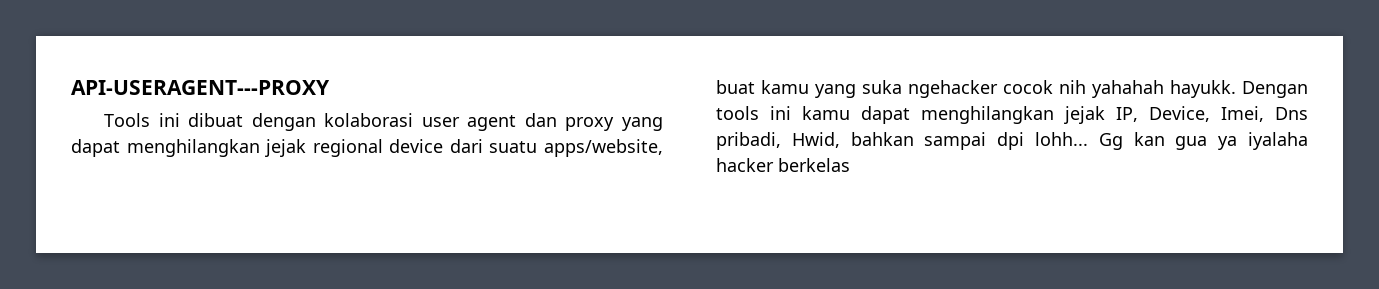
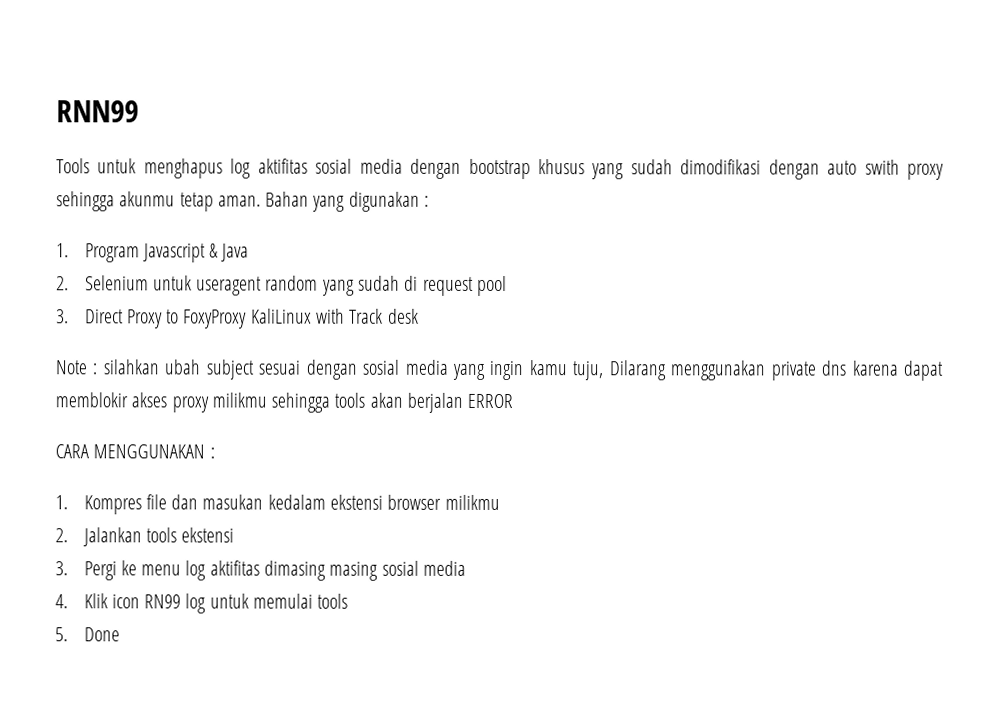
- API-USERAGENT---PROXY
+ RNN99
- Tools ini dibuat dengan kolaborasi user agent dan proxy yang dapat menghilangkan jejak regional device dari suatu apps/website, buat kamu yang suka ngehacker cocok nih yahahah hayukk. Dengan tools ini kamu dapat menghilangkan jejak IP, Device, Imei, Dns pribadi, Hwid, bahkan sampai dpi lohh... Gg kan gua ya iyalaha hacker berkelas
+ Tools untuk menghapus log aktifitas sosial media dengan bootstrap khusus yang sudah dimodifikasi dengan auto swith proxy sehingga akunmu tetap aman. Bahan yang digunakan :
+ 1. Program Javascript & Java
+ 2. Selenium untuk useragent random yang sudah di request pool
+ 3. Direct Proxy to FoxyProxy KaliLinux with Track desk
+ Note : silahkan ubah subject sesuai dengan sosial media yang ingin kamu tuju, Dilarang menggunakan private dns karena dapat memblokir akses proxy milikmu sehingga tools akan berjalan ERROR
+ CARA MENGGUNAKAN :
+ 1. Kompres file dan masukan kedalam ekstensi browser milikmu
+ 2. Jalankan tools ekstensi
+ 3. Pergi ke menu log aktifitas dimasing masing sosial media
+ 4. Klik icon RN99 log untuk memulai tools
+ 5. Done

